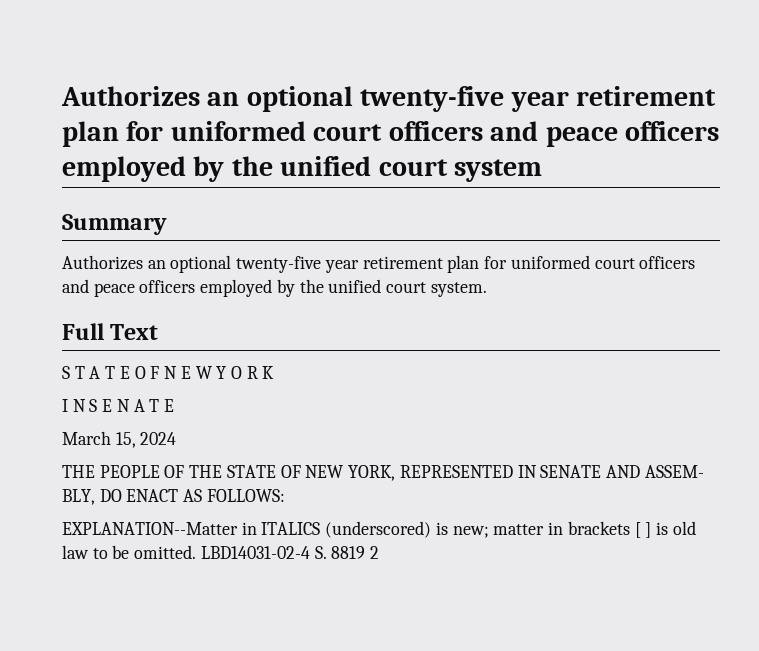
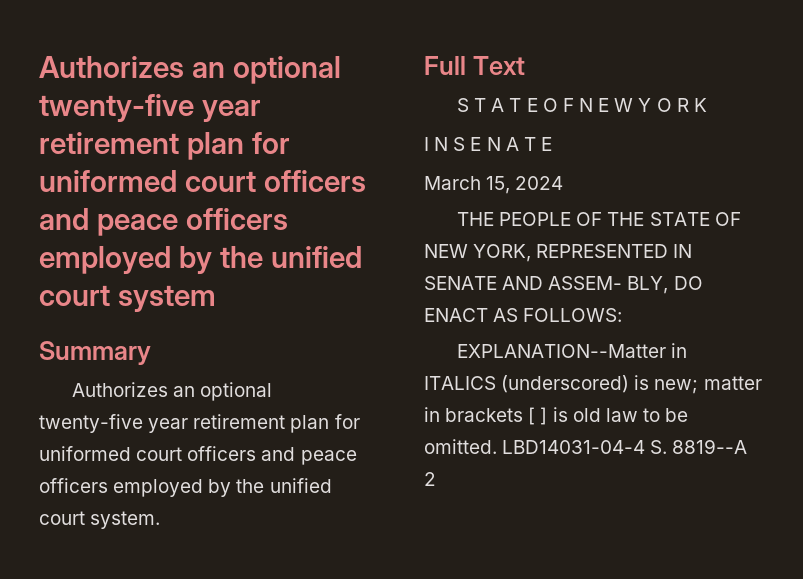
- LBD14031-02-4 S. 8819 2
+ LBD14031-04-4 S. 8819--A 2

